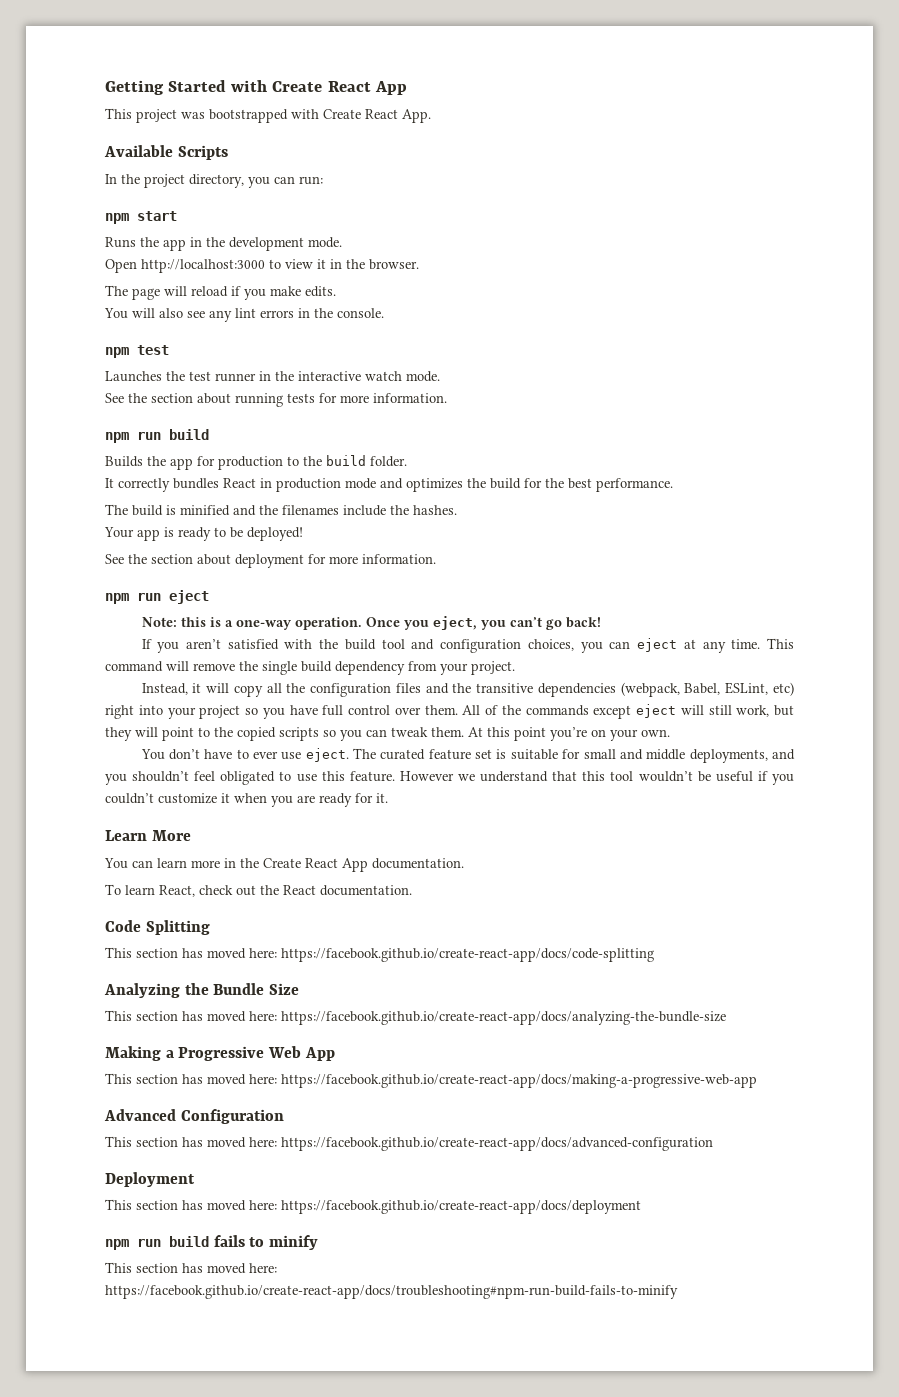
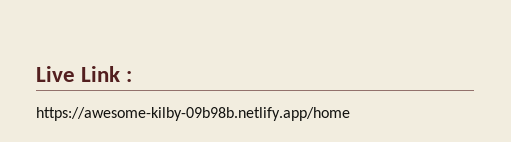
- Getting Started with Create React App
- This project was bootstrapped with Create React App.
- Available Scripts
- In the project directory, you can run:
- npm start
- Runs the app in the development mode.
- Open http://localhost:3000 to view it in the browser.
- The page will reload if you make edits.
- You will also see any lint errors in the console.
- npm test
- Launches the test runner in the interactive watch mode.
- See the section about running tests for more information.
- npm run build
- Builds the app for production to the build folder.
- It correctly bundles React in production mode and optimizes the build for the best performance.
- The build is minified and the filenames include the hashes.
- Your app is ready to be deployed!
- See the section about deployment for more information.
- npm run eject
- Note: this is a one-way operation. Once you eject, you can’t go back!
- If you aren’t satisfied with the build tool and configuration choices, you can eject at any time. This command will remove the single build dependency from your project.
- Instead, it will copy all the configuration files and the transitive dependencies (webpack, Babel, ESLint, etc) right into your project so you have full control over them. All of the commands except eject will still work, but they will point to the copied scripts so you can tweak them. At this point you’re on your own.
- You don’t have to ever use eject. The curated feature set is suitable for small and middle deployments, and you shouldn’t feel obligated to use this feature. However we understand that this tool wouldn’t be useful if you couldn’t customize it when you are ready for it.
- Learn More
- You can learn more in the Create React App documentation.
- To learn React, check out the React documentation.
- Code Splitting
- This section has moved here: https://facebook.github.io/create-react-app/docs/code-splitting
- Analyzing the Bundle Size
- This section has moved here: https://facebook.github.io/create-react-app/docs/analyzing-the-bundle-size
- Making a Progressive Web App
- This section has moved here: https://facebook.github.io/create-react-app/docs/making-a-progressive-web-app
- Advanced Configuration
- This section has moved here: https://facebook.github.io/create-react-app/docs/advanced-configuration
- Deployment
- This section has moved here: https://facebook.github.io/create-react-app/docs/deployment
- npm run build fails to minify
- This section has moved here: https://facebook.github.io/create-react-app/docs/troubleshooting#npm-run-build-fails-to-minify
+ Live Link :
+ https://awesome-kilby-09b98b.netlify.app/home

